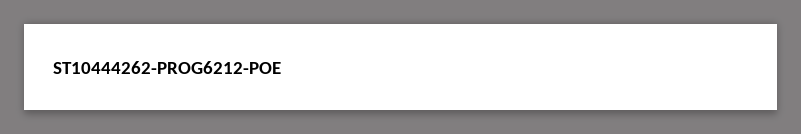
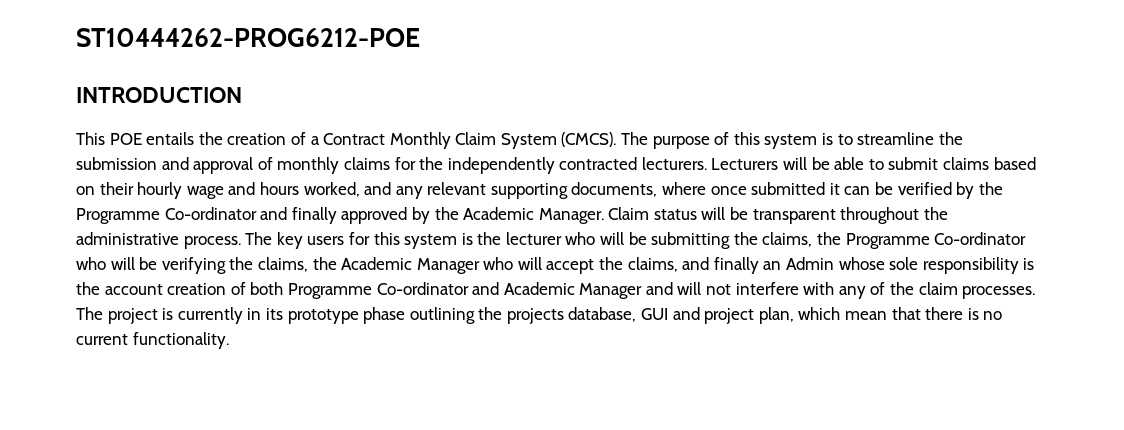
+ INTRODUCTION
+ This POE entails the creation of a Contract Monthly Claim System (CMCS). The purpose of this system is to streamline the submission and approval of monthly claims for the independently contracted lecturers. Lecturers will be able to submit claims based on their hourly wage and hours worked, and any relevant supporting documents, where once submitted it can be verified by the Programme Co-ordinator and finally approved by the Academic Manager. Claim status will be transparent throughout the administrative process. The key users for this system is the lecturer who will be submitting the claims, the Programme Co-ordinator who will be verifying the claims, the Academic Manager who will accept the claims, and finally an Admin whose sole responsibility is the account creation of both Programme Co-ordinator and Academic Manager and will not interfere with any of the claim processes. The project is currently in its prototype phase outlining the projects database, GUI and project plan, which mean that there is no current functionality.

